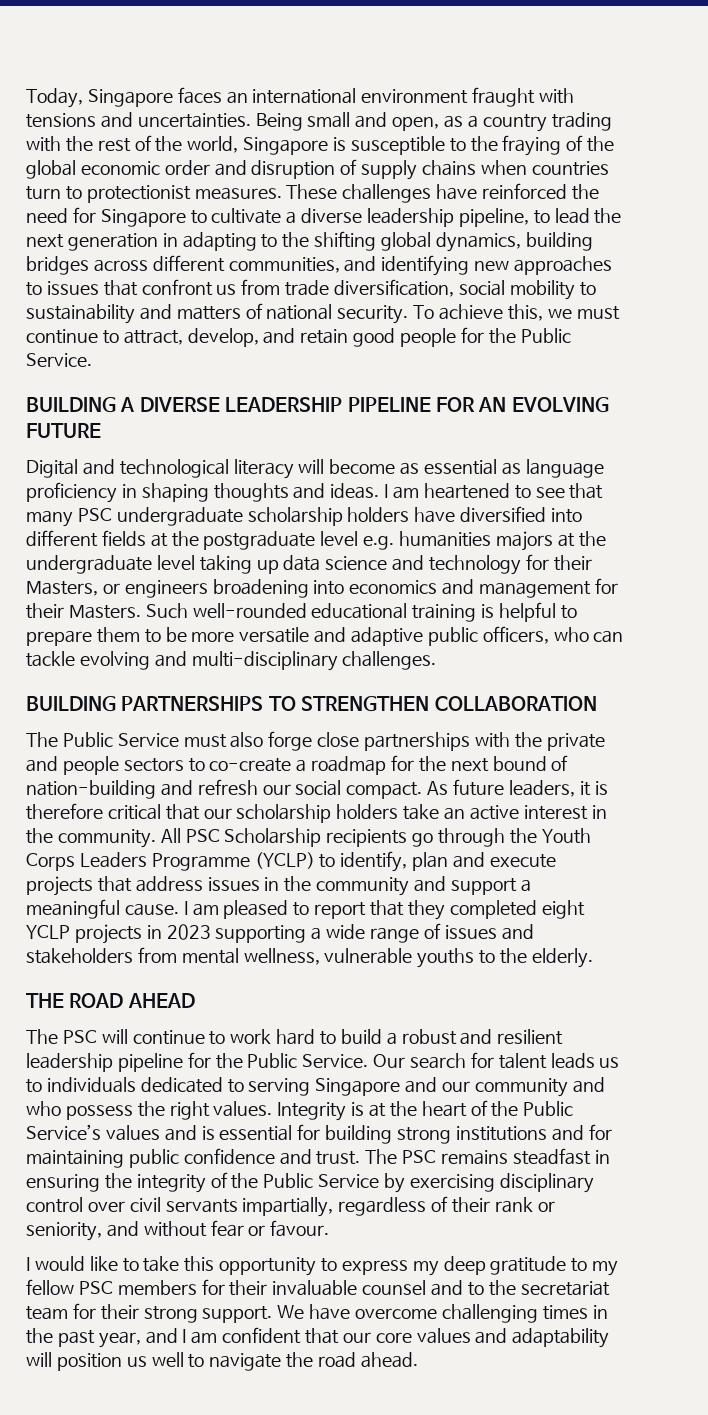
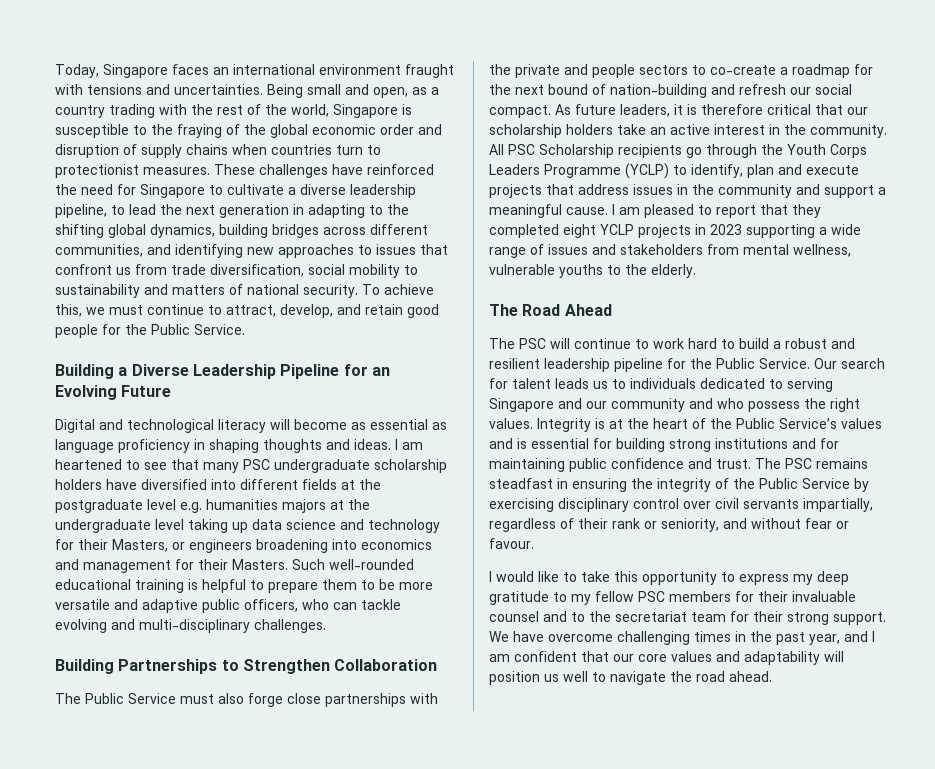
- BUILDING A DIVERSE LEADERSHIP PIPELINE FOR AN EVOLVING FUTURE
+ Building a Diverse Leadership Pipeline for an Evolving Future
- BUILDING PARTNERSHIPS TO STRENGTHEN COLLABORATION
+ Building Partnerships to Strengthen Collaboration
- THE ROAD AHEAD
+ The Road Ahead

